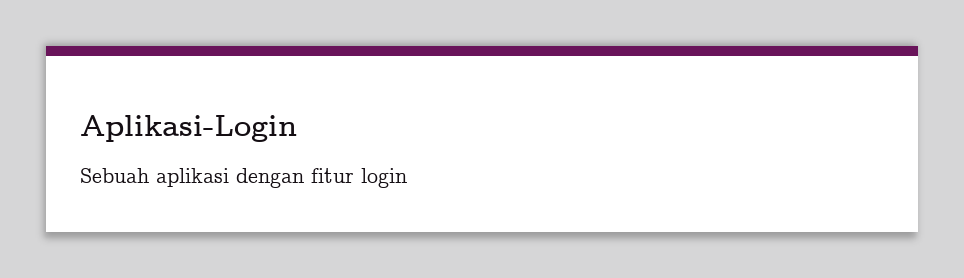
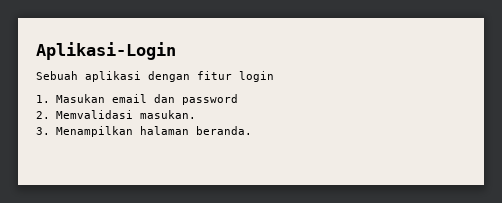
+ 1. Masukan email dan password
+ 2. Memvalidasi masukan.
+ 3. Menampilkan halaman beranda.

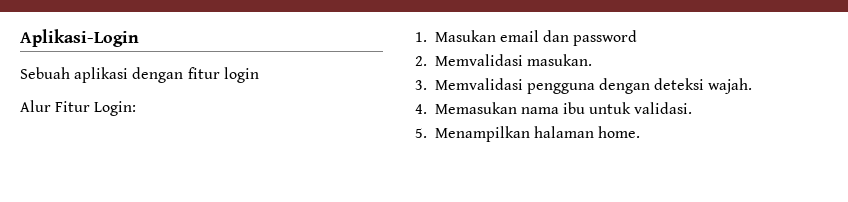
+ Alur Fitur Login:
- 3. Menampilkan halaman beranda.
+ 3. Memvalidasi pengguna dengan deteksi wajah.
+ 4. Memasukan nama ibu untuk validasi.
+ 5. Menampilkan halaman home.

